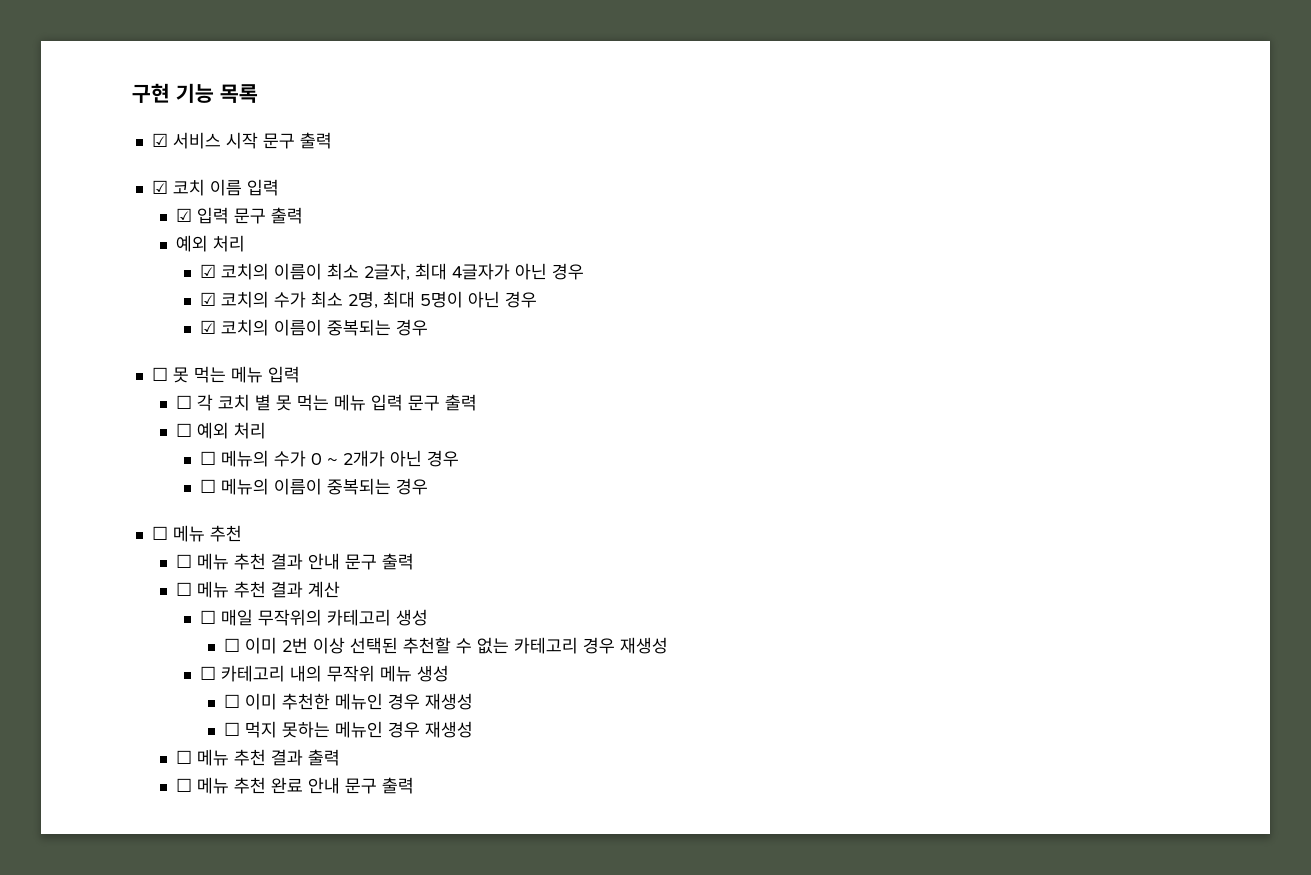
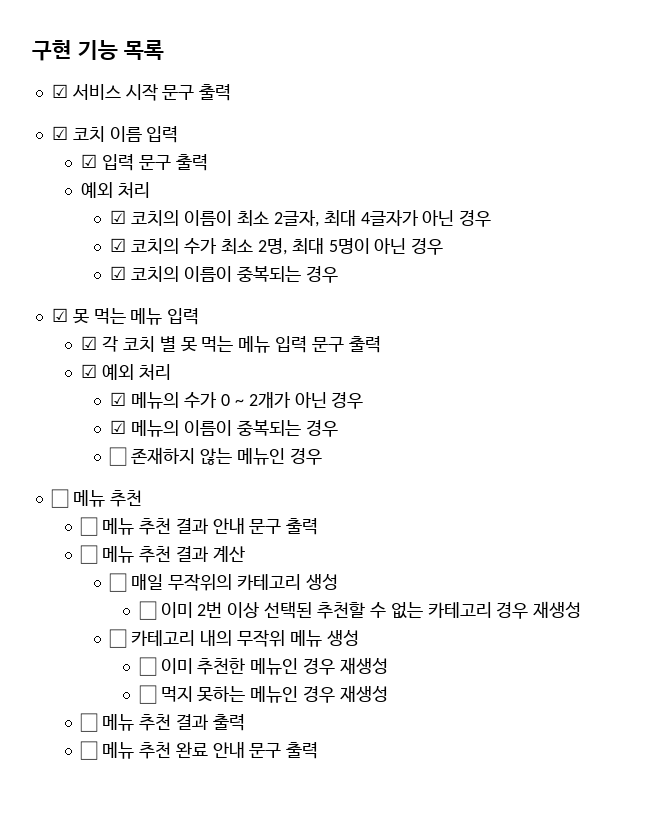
- ☐ 못 먹는 메뉴 입력
+ ☑ 못 먹는 메뉴 입력
- ☐ 각 코치 별 못 먹는 메뉴 입력 문구 출력
+ ☑ 각 코치 별 못 먹는 메뉴 입력 문구 출력
- ☐ 예외 처리
- ☐ 메뉴의 수가 0 ~ 2개가 아닌 경우
+ ☑ 예외 처리
+ ☑ 메뉴의 수가 0 ~ 2개가 아닌 경우
- ☐ 메뉴의 이름이 중복되는 경우
+ ☑ 메뉴의 이름이 중복되는 경우
+ ☐ 존재하지 않는 메뉴인 경우

